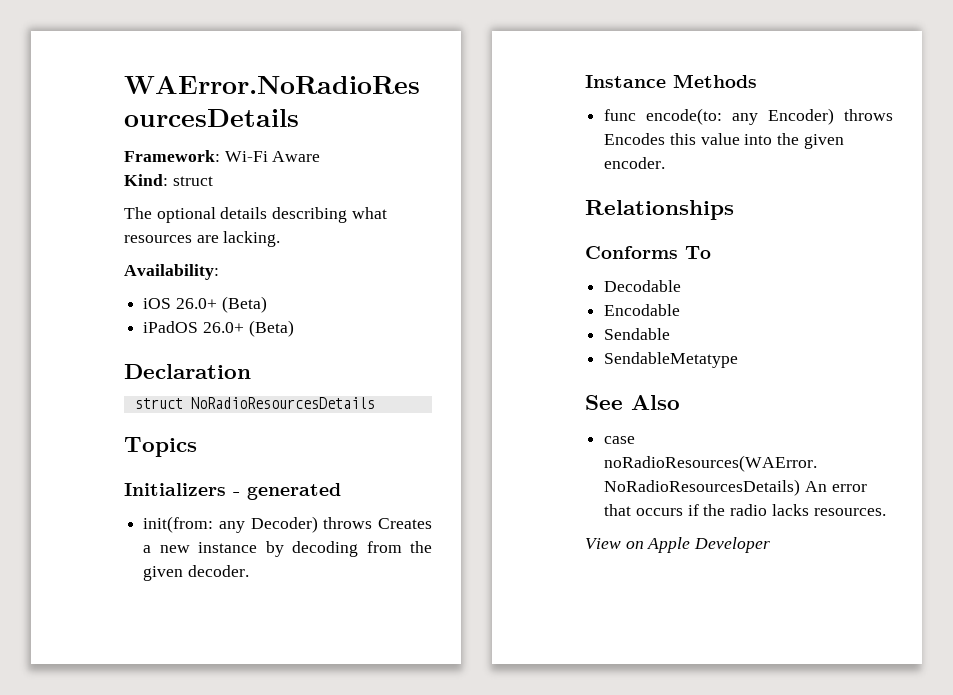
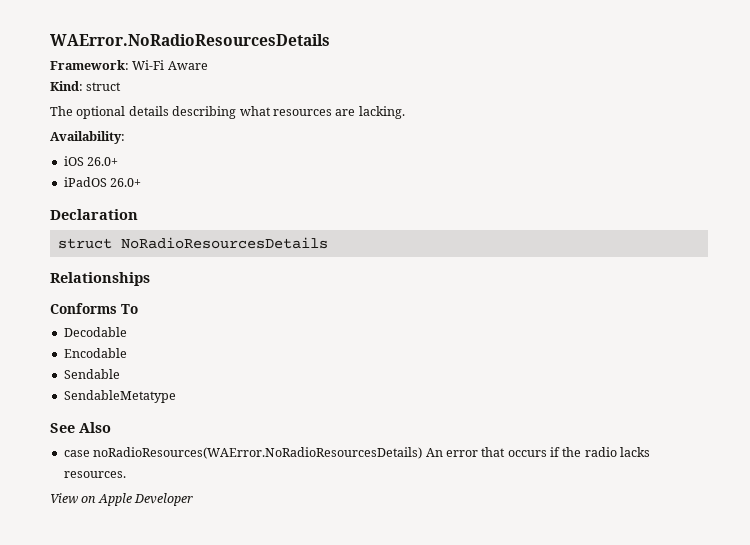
- iOS 26.0+ (Beta)
+ iOS 26.0+
- iPadOS 26.0+ (Beta)
+ iPadOS 26.0+
- Topics
- Initializers - generated
- init(from: any Decoder) throws Creates a new instance by decoding from the given decoder.
- Instance Methods
- func encode(to: any Encoder) throws Encodes this value into the given encoder.

